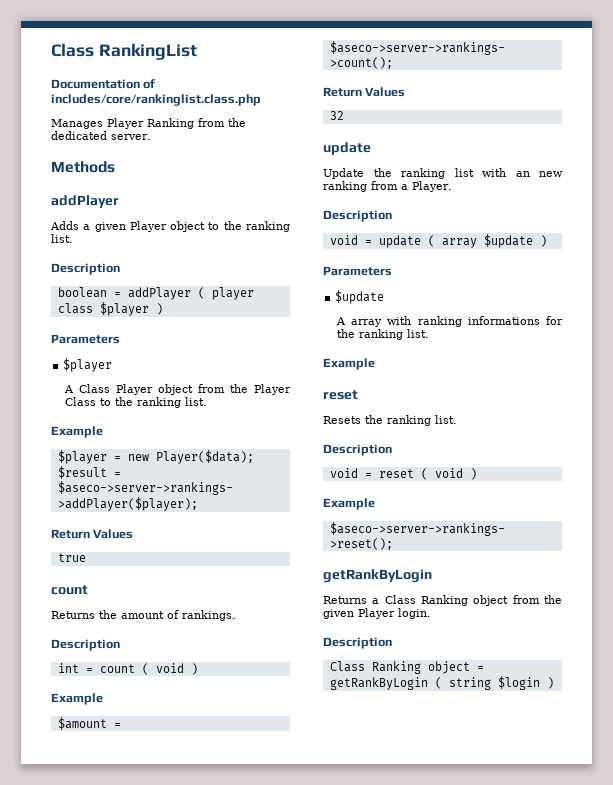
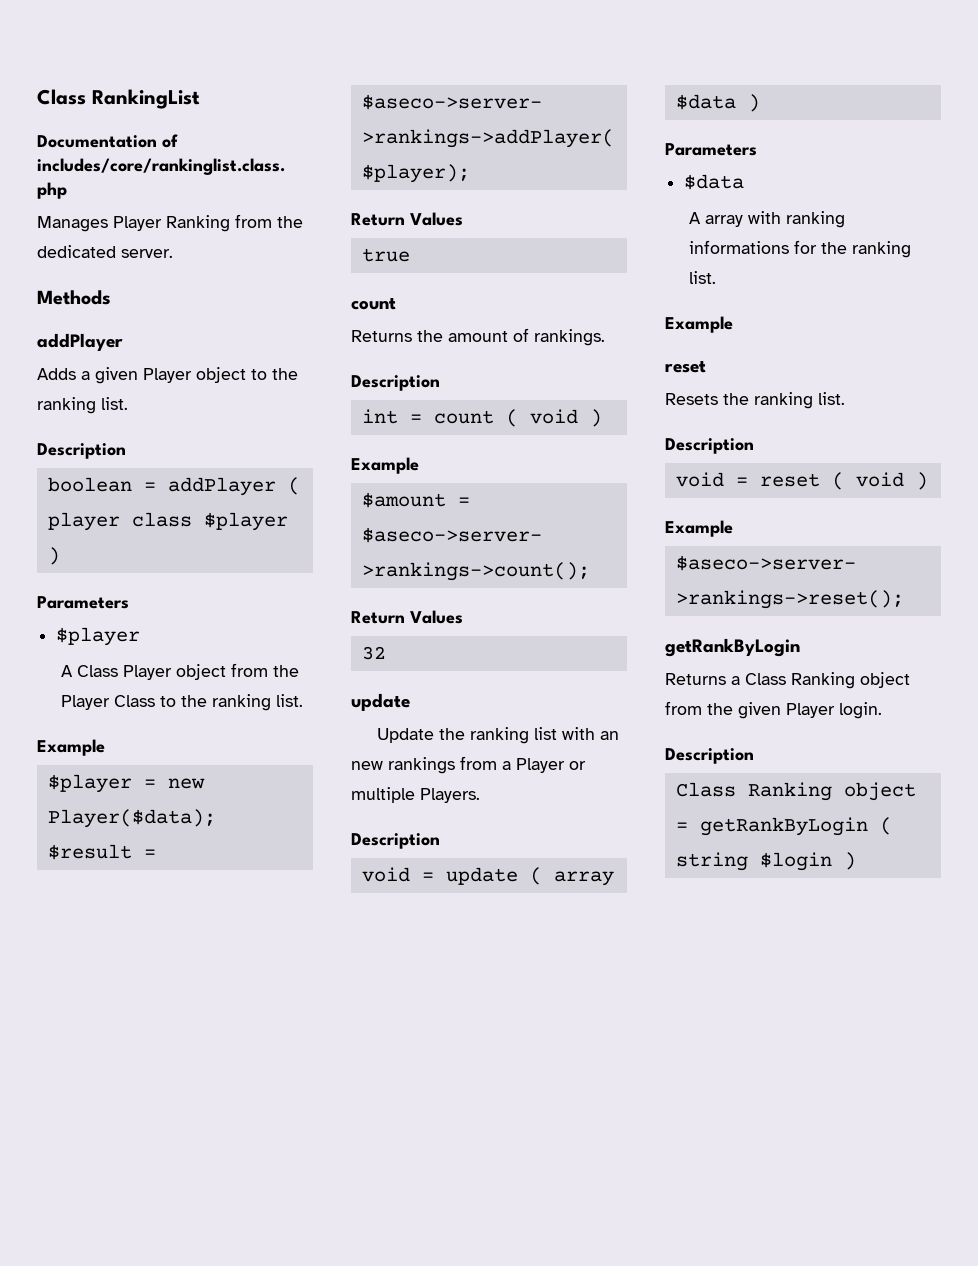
- Update the ranking list with an new ranking from a Player.
+ Update the ranking list with an new rankings from a Player or multiple Players.
- void = update ( array $update )
+ void = update ( array $data )
  Parameters
- $update
+ $data

